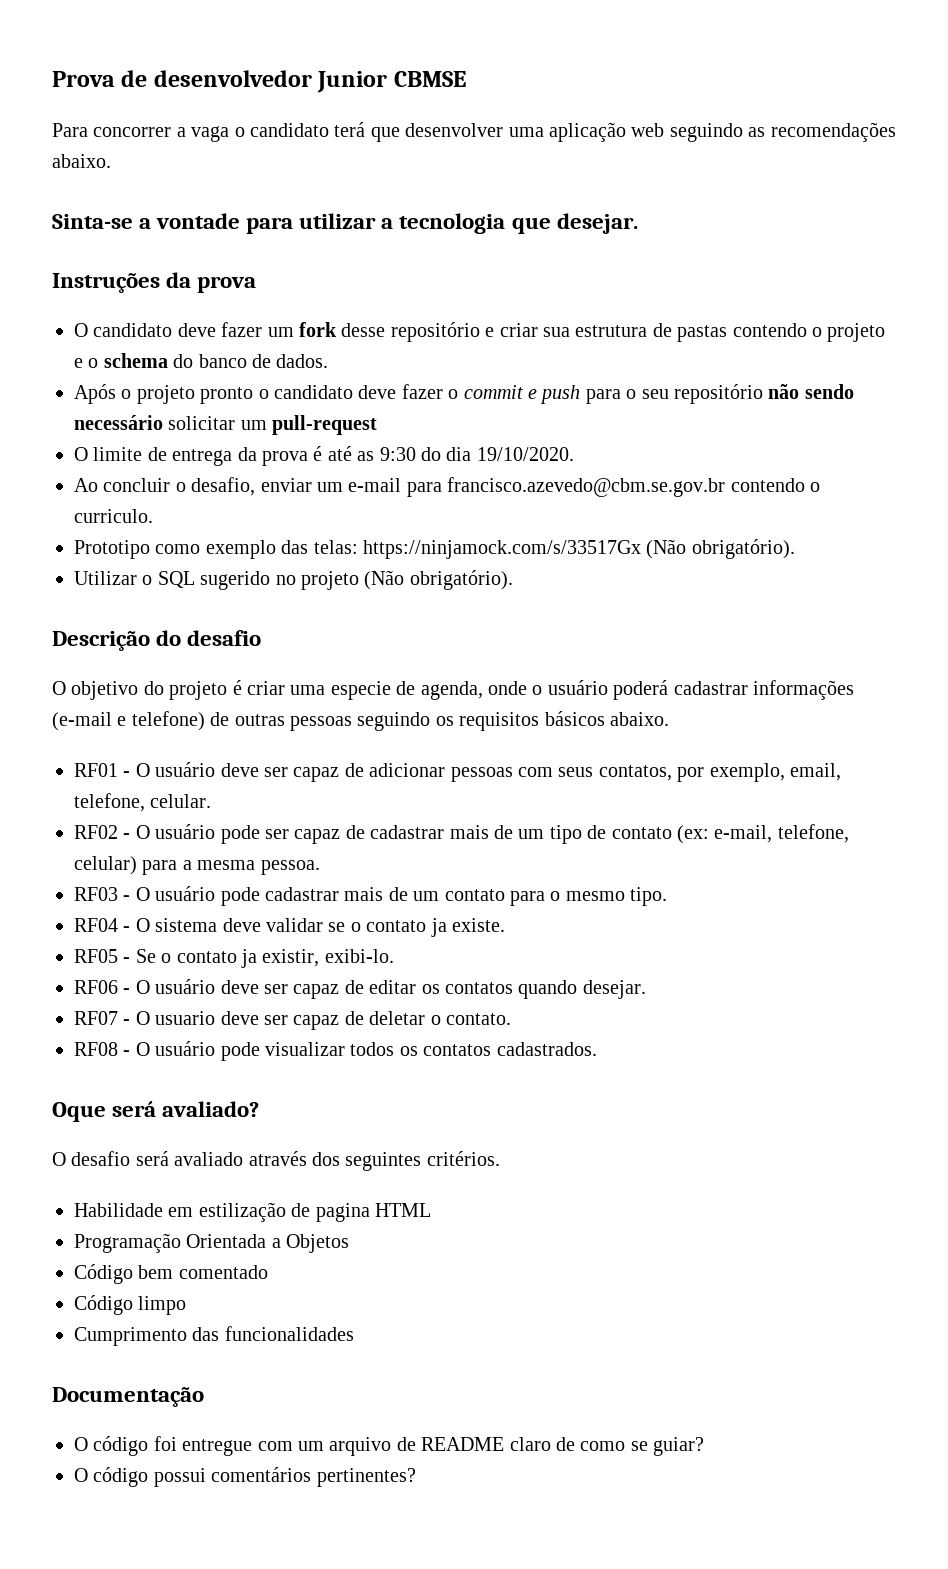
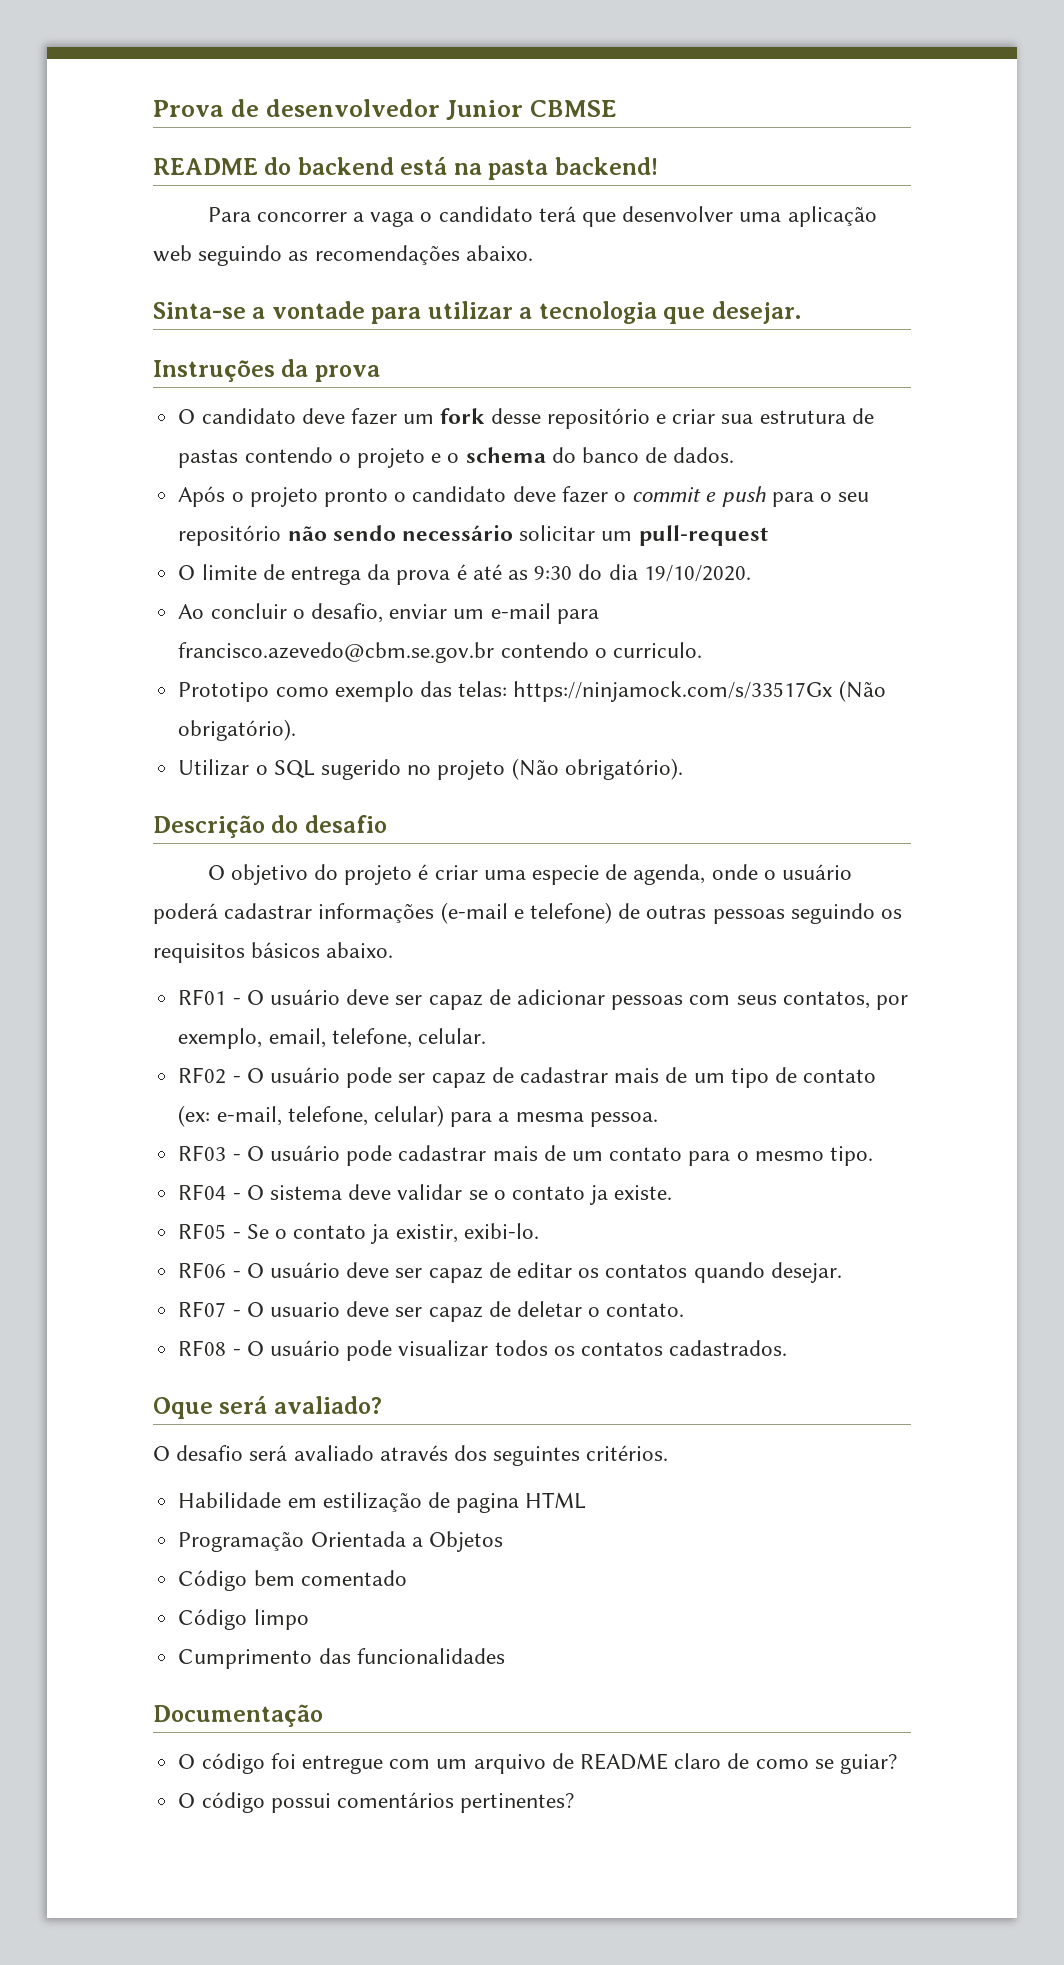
+ README do backend está na pasta backend!

